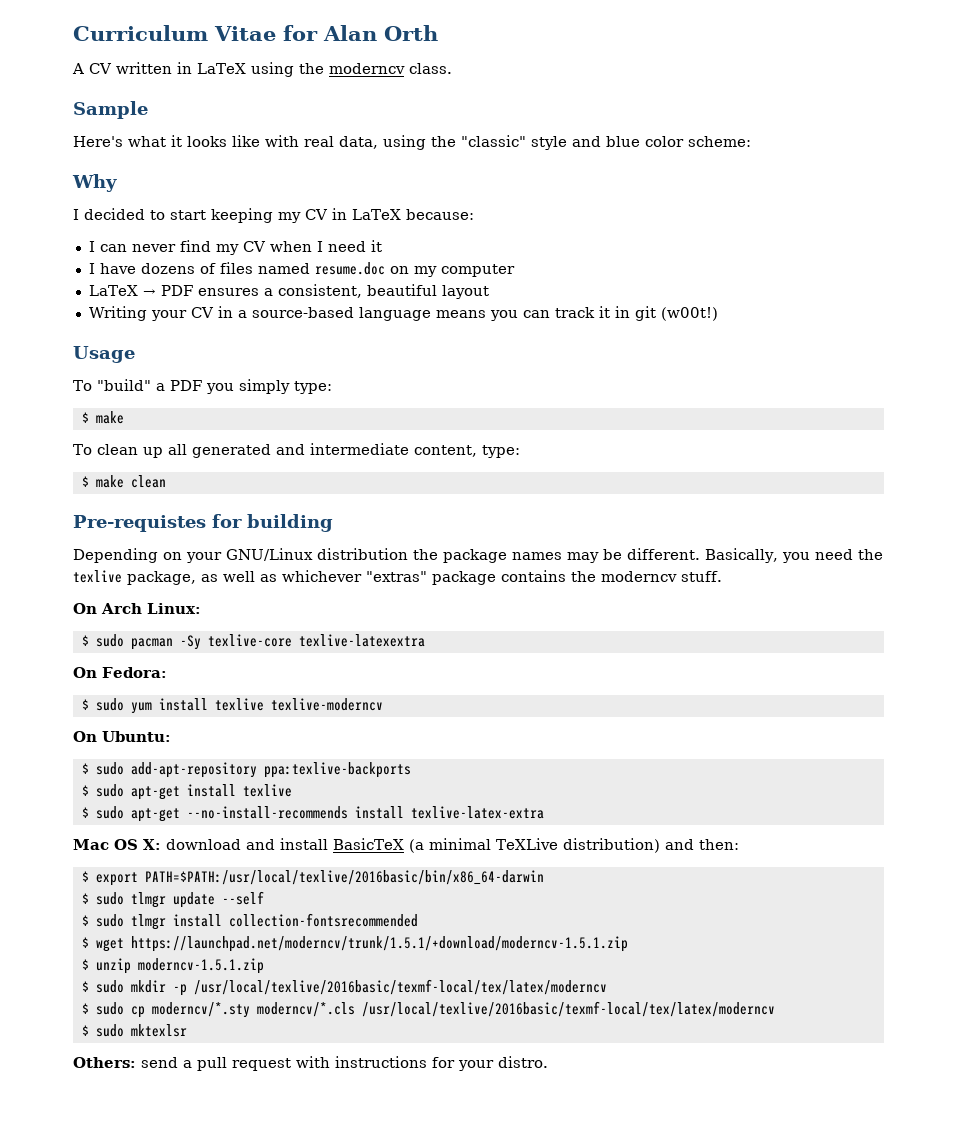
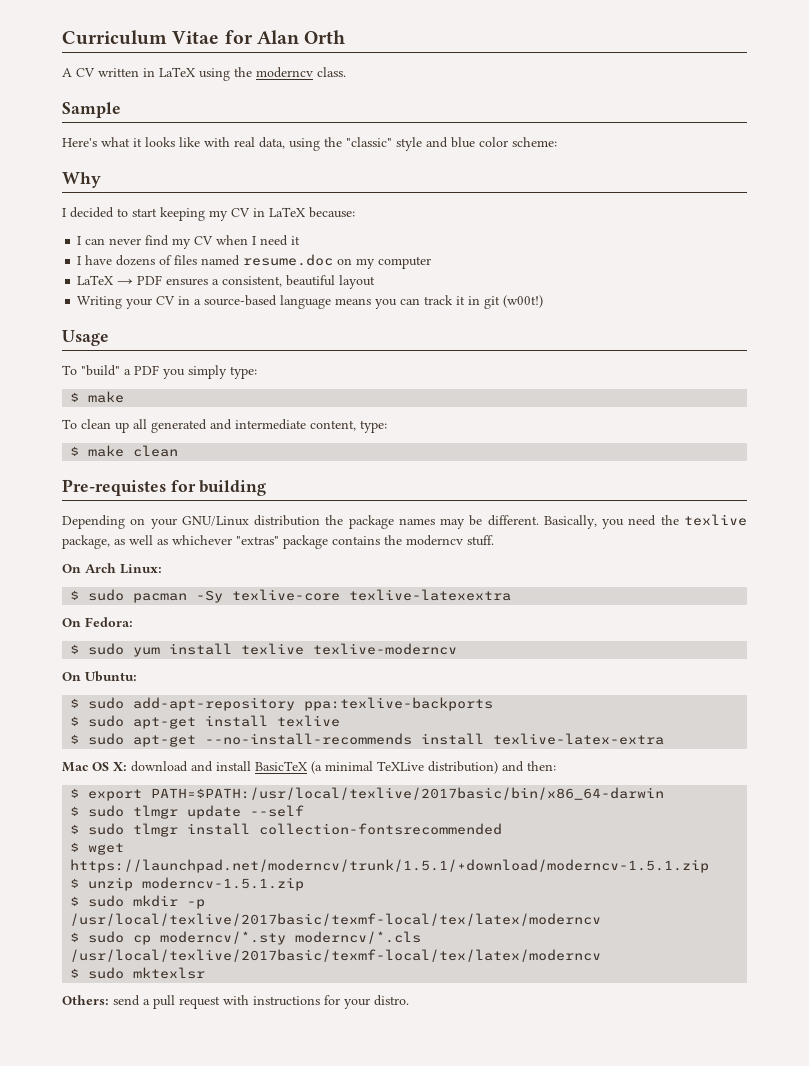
- $ export PATH=$PATH:/usr/local/texlive/2016basic/bin/x86_64-darwin
+ $ export PATH=$PATH:/usr/local/texlive/2017basic/bin/x86_64-darwin
- $ sudo mkdir -p /usr/local/texlive/2016basic/texmf-local/tex/latex/moderncv
+ $ sudo mkdir -p /usr/local/texlive/2017basic/texmf-local/tex/latex/moderncv
- $ sudo cp moderncv/*.sty moderncv/*.cls /usr/local/texlive/2016basic/texmf-local/tex/latex/moderncv
+ $ sudo cp moderncv/*.sty moderncv/*.cls /usr/local/texlive/2017basic/texmf-local/tex/latex/moderncv

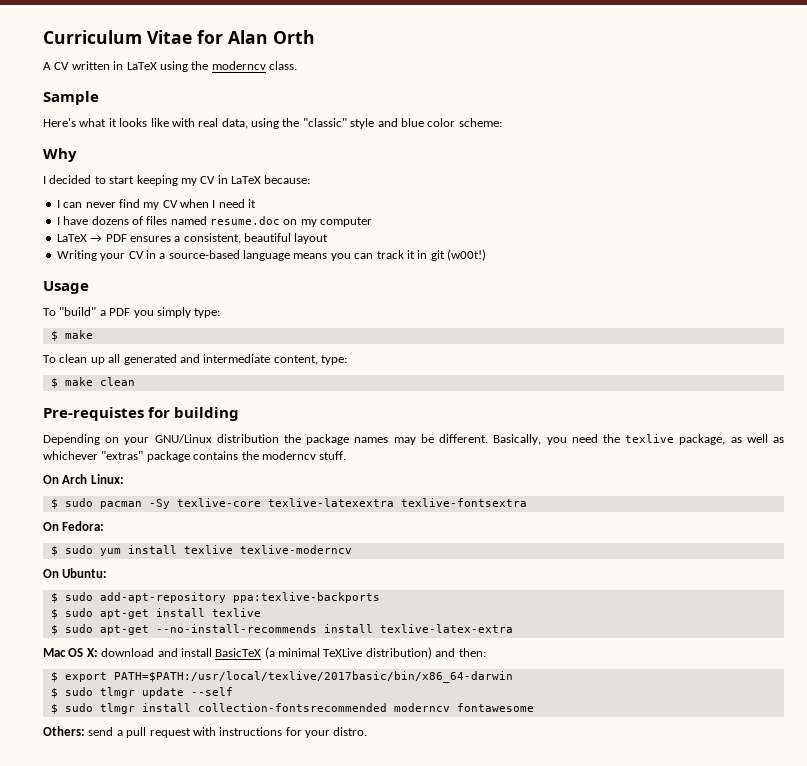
- $ sudo pacman -Sy texlive-core texlive-latexextra
+ $ sudo pacman -Sy texlive-core texlive-latexextra texlive-fontsextra
- $ sudo tlmgr install collection-fontsrecommended
- $ wget https://launchpad.net/moderncv/trunk/1.5.1/+download/moderncv-1.5.1.zip
- $ unzip moderncv-1.5.1.zip
- $ sudo mkdir -p /usr/local/texlive/2017basic/texmf-local/tex/latex/moderncv
- $ sudo cp moderncv/*.sty moderncv/*.cls /usr/local/texlive/2017basic/texmf-local/tex/latex/moderncv
- $ sudo mktexlsr
+ $ sudo tlmgr install collection-fontsrecommended moderncv fontawesome

